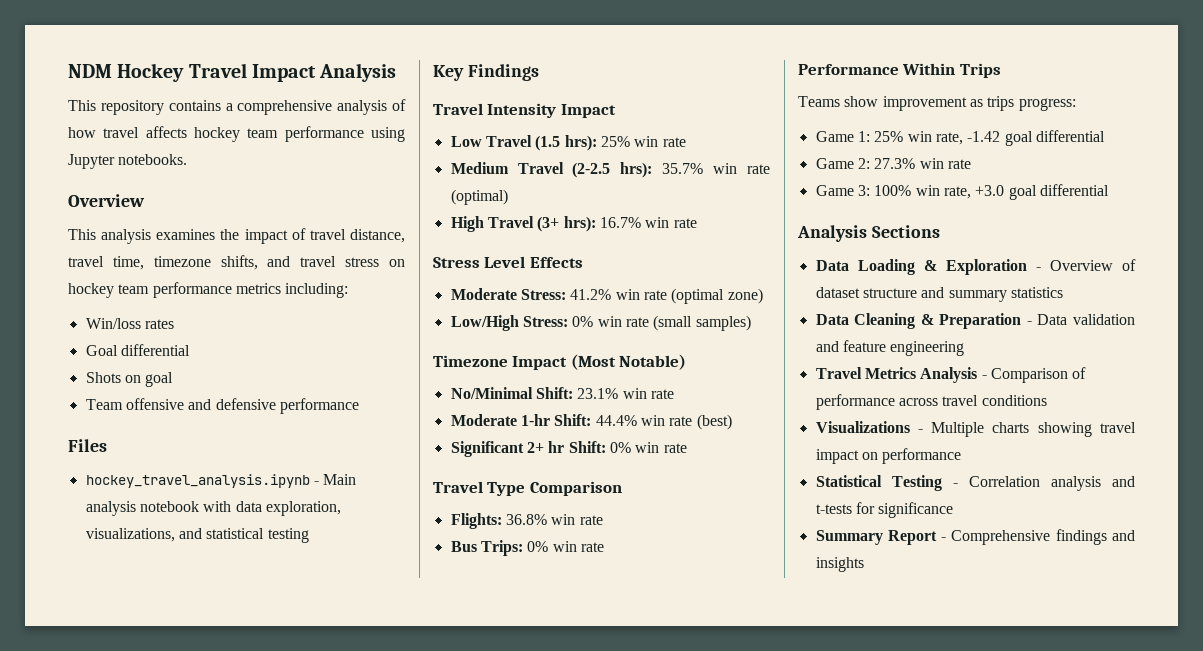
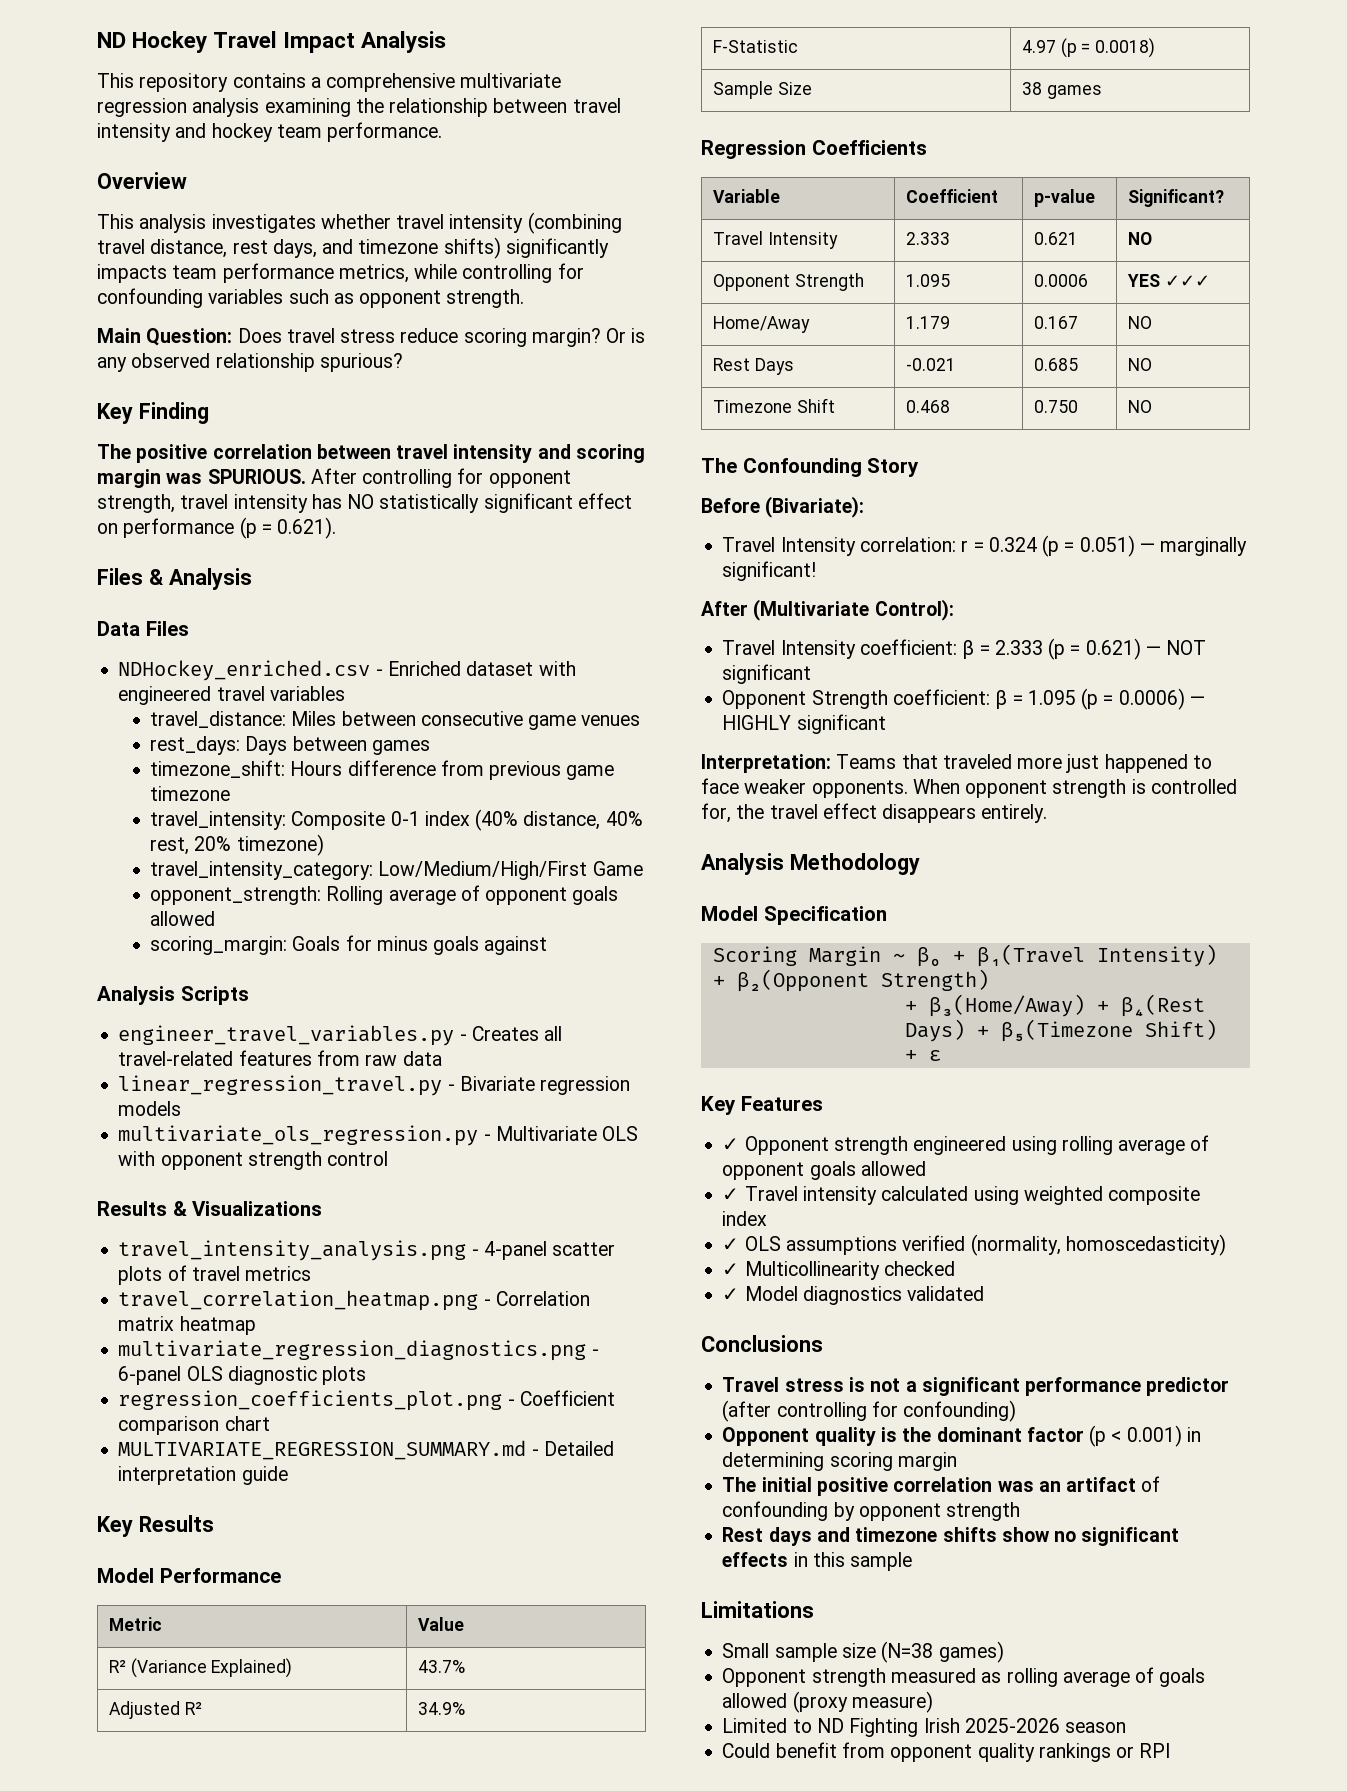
- NDM Hockey Travel Impact Analysis
+ ND Hockey Travel Impact Analysis
- This repository contains a comprehensive analysis of how travel affects hockey team performance using Jupyter notebooks.
+ This repository contains a comprehensive multivariate regression analysis examining the relationship between travel intensity and hockey team performance.
  Overview
- This analysis examines the impact of travel distance, travel time, timezone shifts, and travel stress on hockey team performance metrics including:
- Win/loss rates
- Goal differential
- Shots on goal
- Team offensive and defensive performance
- Files
- hockey_travel_analysis.ipynb - Main analysis notebook with data exploration, visualizations, and statistical testing
- Key Findings
- Travel Intensity Impact
- Low Travel (1.5 hrs): 25% win rate
- Medium Travel (2-2.5 hrs): 35.7% win rate (optimal)
- High Travel (3+ hrs): 16.7% win rate
- Stress Level Effects
- Moderate Stress: 41.2% win rate (optimal zone)
- Low/High Stress: 0% win rate (small samples)
- Timezone Impact (Most Notable)
- No/Minimal Shift: 23.1% win rate
- Moderate 1-hr Shift: 44.4% win rate (best)
- Significant 2+ hr Shift: 0% win rate
- Travel Type Comparison
- Flights: 36.8% win rate
- Bus Trips: 0% win rate
- Performance Within Trips
- Teams show improvement as trips progress:
- Game 1: 25% win rate, -1.42 goal differential
- Game 2: 27.3% win rate
- Game 3: 100% win rate, +3.0 goal differential
- Analysis Sections
- Data Loading & Exploration - Overview of dataset structure and summary statistics
- Data Cleaning & Preparation - Data validation and feature engineering
- Travel Metrics Analysis - Comparison of performance across travel conditions
- Visualizations - Multiple charts showing travel impact on performance
- Statistical Testing - Correlation analysis and t-tests for significance
- Summary Report - Comprehensive findings and insights
+ This analysis investigates whether travel intensity (combining travel distance, rest days, and timezone shifts) significantly impacts team performance metrics, while controlling for confounding variables such as opponent strength.
+ Main Question: Does travel stress reduce scoring margin? Or is any observed relationship spurious?
+ Key Finding
+ The positive correlation between travel intensity and scoring margin was SPURIOUS. After controlling for opponent strength, travel intensity has NO statistically significant effect on performance (p = 0.621).
+ Files & Analysis
+ Data Files
+ NDHockey_enriched.csv - Enriched dataset with engineered travel variables
+ travel_distance: Miles between consecutive game venues
+ rest_days: Days between games
+ timezone_shift: Hours difference from previous game timezone
+ travel_intensity: Composite 0-1 index (40% distance, 40% rest, 20% timezone)
+ travel_intensity_category: Low/Medium/High/First Game
+ opponent_strength: Rolling average of opponent goals allowed
+ scoring_margin: Goals for minus goals against
+ Analysis Scripts
+ engineer_travel_variables.py - Creates all travel-related features from raw data
+ linear_regression_travel.py - Bivariate regression models
+ multivariate_ols_regression.py - Multivariate OLS with opponent strength control
+ Results & Visualizations
+ travel_intensity_analysis.png - 4-panel scatter plots of travel metrics
+ travel_correlation_heatmap.png - Correlation matrix heatmap
+ multivariate_regression_diagnostics.png - 6-panel OLS diagnostic plots
+ regression_coefficients_plot.png - Coefficient comparison chart
+ MULTIVARIATE_REGRESSION_SUMMARY.md - Detailed interpretation guide
+ Key Results
+ Model Performance
+ Metric | Value
+ R² (Variance Explained) | 43.7%
+ Adjusted R² | 34.9%
+ F-Statistic | 4.97 (p = 0.0018)
+ Sample Size | 38 games
+ Regression Coefficients
+ Variable | Coefficient | p-value | Significant?
+ Travel Intensity | 2.333 | 0.621 | NO
+ Opponent Strength | 1.095 | 0.0006 | YES ✓✓✓
+ Home/Away | 1.179 | 0.167 | NO
+ Rest Days | -0.021 | 0.685 | NO
+ Timezone Shift | 0.468 | 0.750 | NO
+ The Confounding Story
+ Before (Bivariate):
+ Travel Intensity correlation: r = 0.324 (p = 0.051) — marginally significant!
+ After (Multivariate Control):
+ Travel Intensity coefficient: β = 2.333 (p = 0.621) — NOT significant
+ Opponent Strength coefficient: β = 1.095 (p = 0.0006) — HIGHLY significant
+ Interpretation: Teams that traveled more just happened to face weaker opponents. When opponent strength is controlled for, the travel effect disappears entirely.
+ Analysis Methodology
+ Model Specification
+ Scoring Margin ~ β₀ + β₁(Travel Intensity) + β₂(Opponent Strength)
+ + β₃(Home/Away) + β₄(Rest Days) + β₅(Timezone Shift) + ε
+ Key Features
+ ✓ Opponent strength engineered using rolling average of opponent goals allowed
+ ✓ Travel intensity calculated using weighted composite index
+ ✓ OLS assumptions verified (normality, homoscedasticity)
+ ✓ Multicollinearity checked
+ ✓ Model diagnostics validated
+ Conclusions
+ Travel stress is not a significant performance predictor (after controlling for confounding)
+ Opponent quality is the dominant factor (p < 0.001) in determining scoring margin
+ The initial positive correlation was an artifact of confounding by opponent strength
+ Rest days and timezone shifts show no significant effects in this sample
+ Limitations
+ Small sample size (N=38 games)
+ Opponent strength measured as rolling average of goals allowed (proxy measure)
+ Limited to ND Fighting Irish 2025-2026 season
+ Could benefit from opponent quality rankings or RPI

